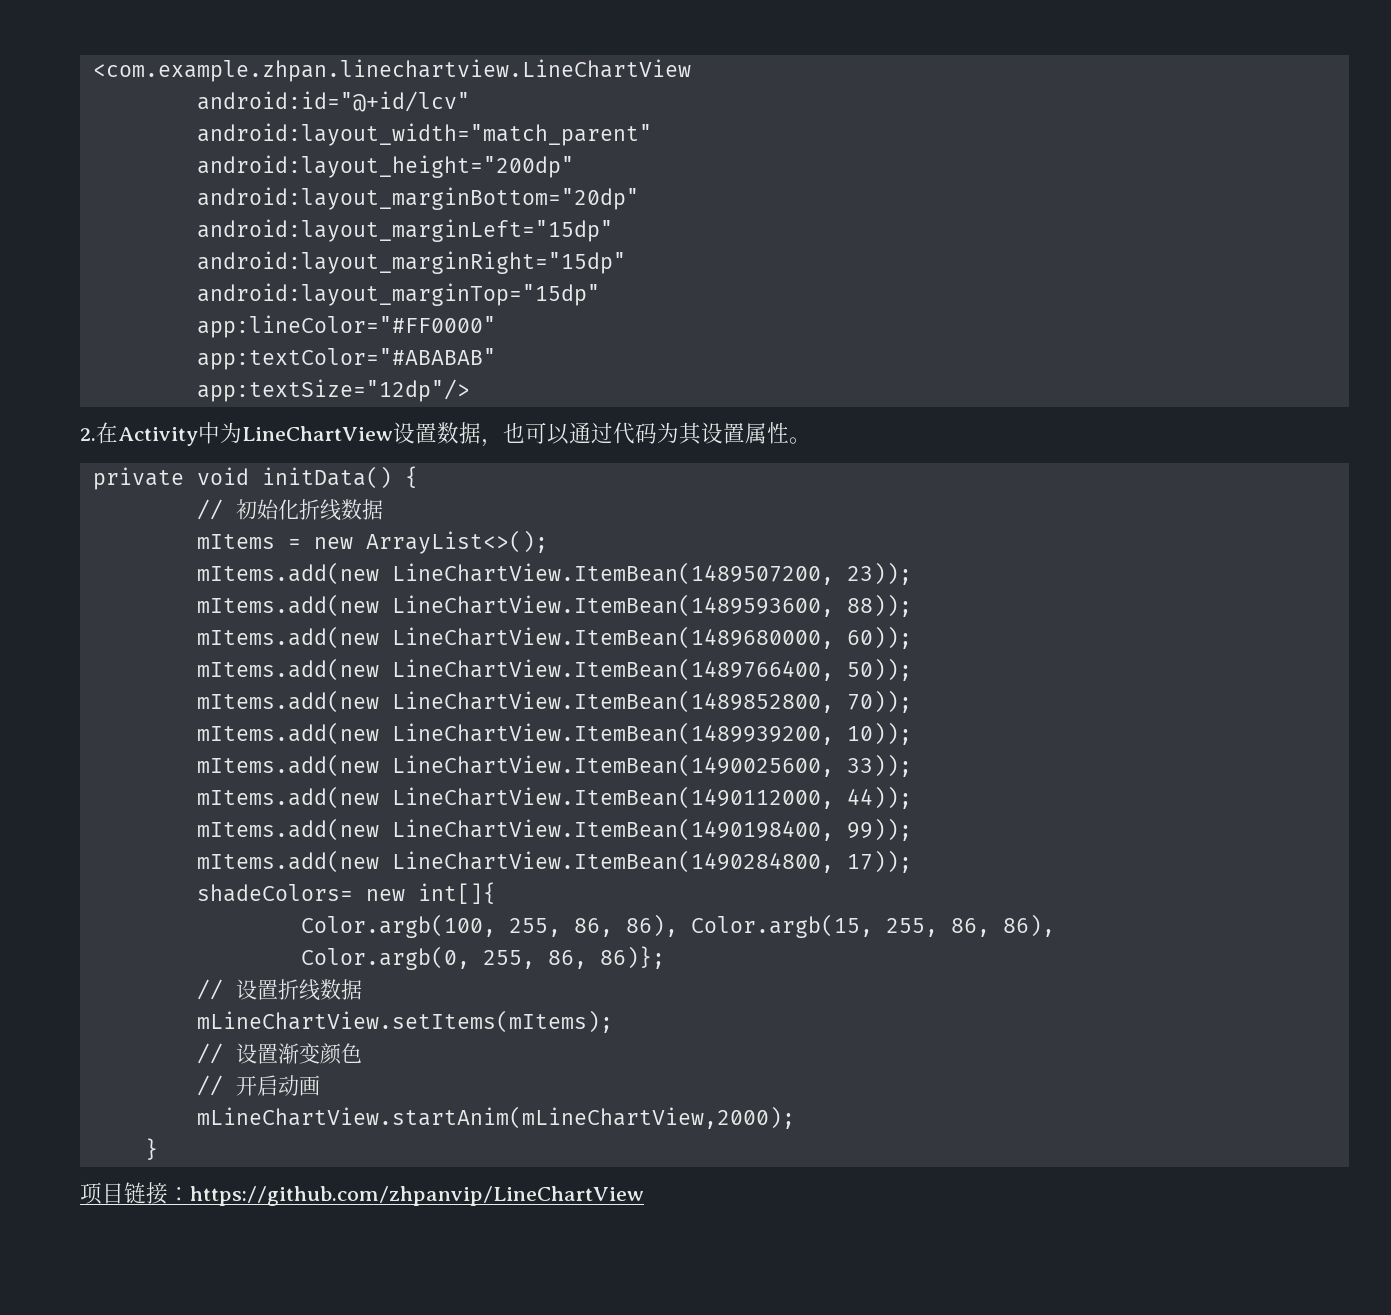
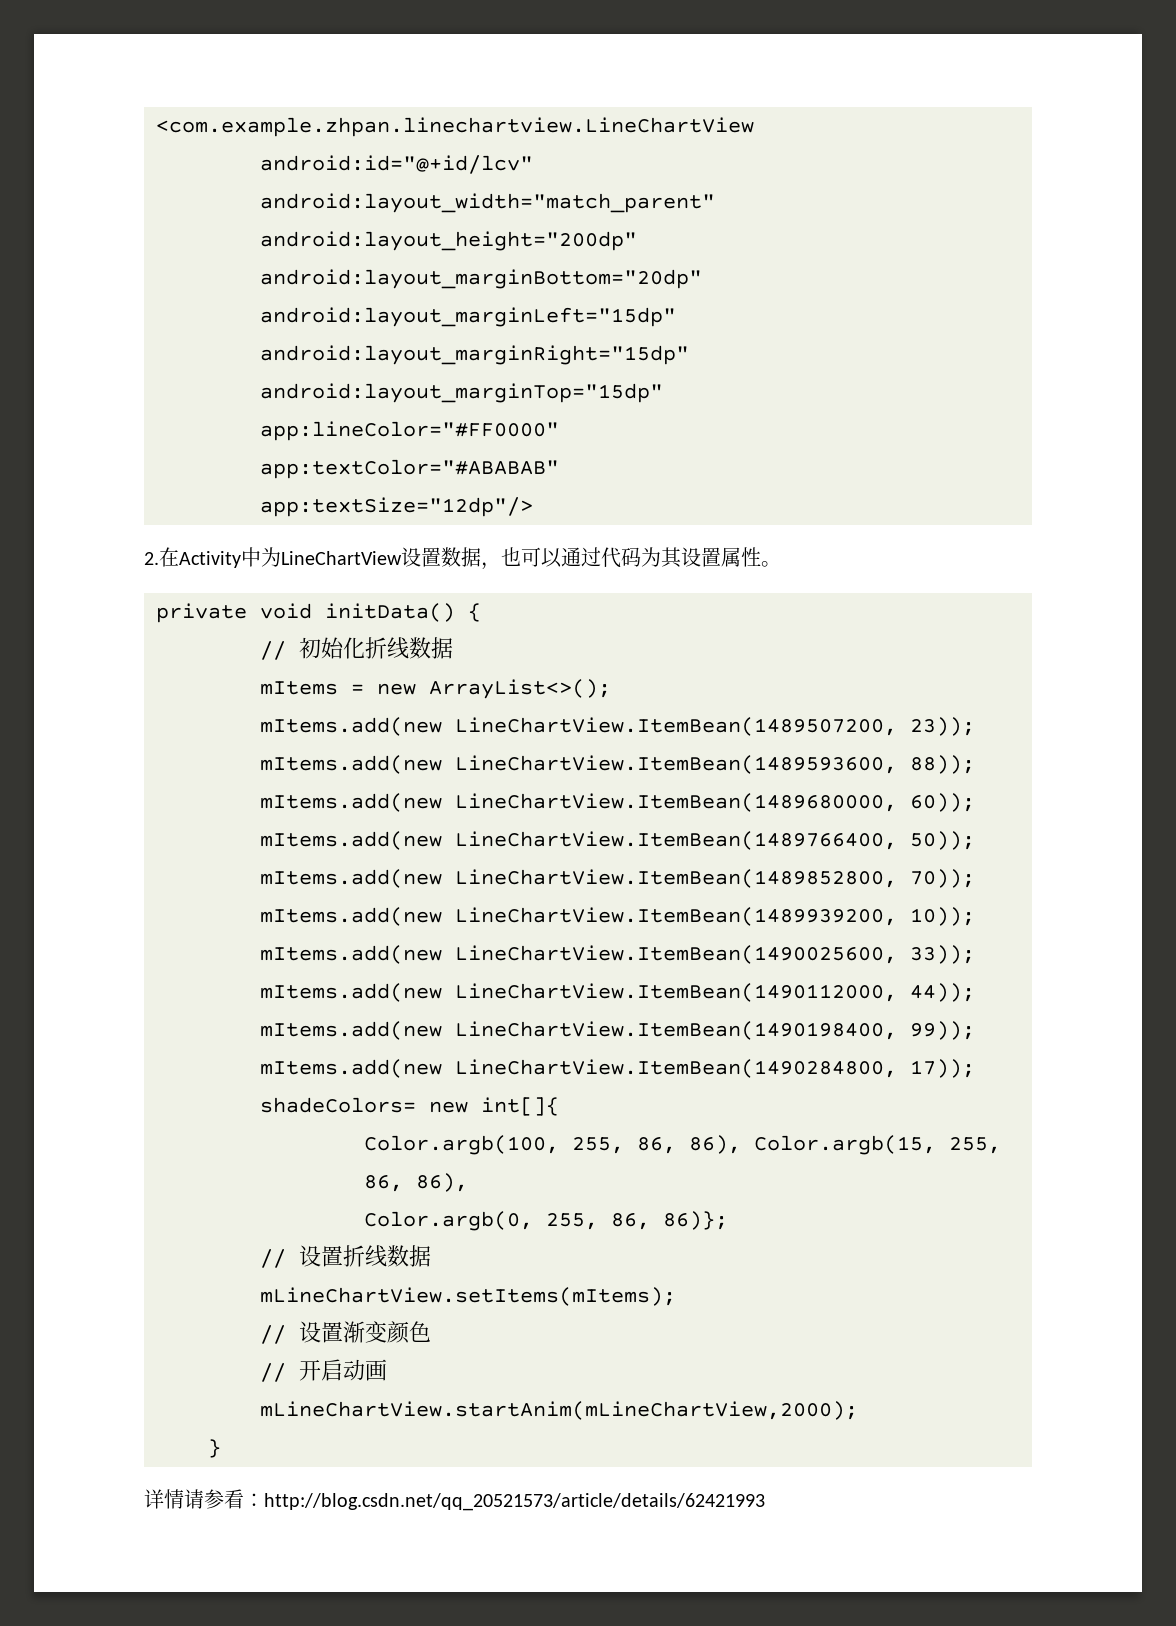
- 项目链接：https://github.com/zhpanvip/LineChartView
+ 详情请参看：http://blog.csdn.net/qq_20521573/article/details/62421993

